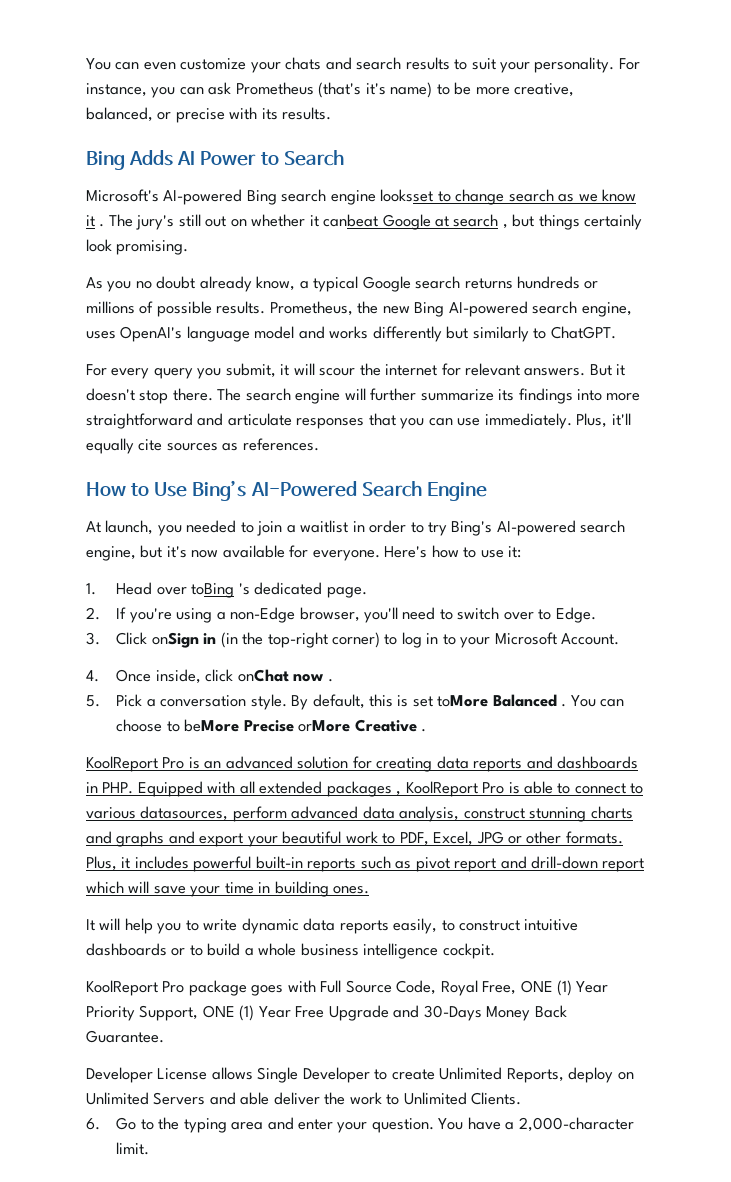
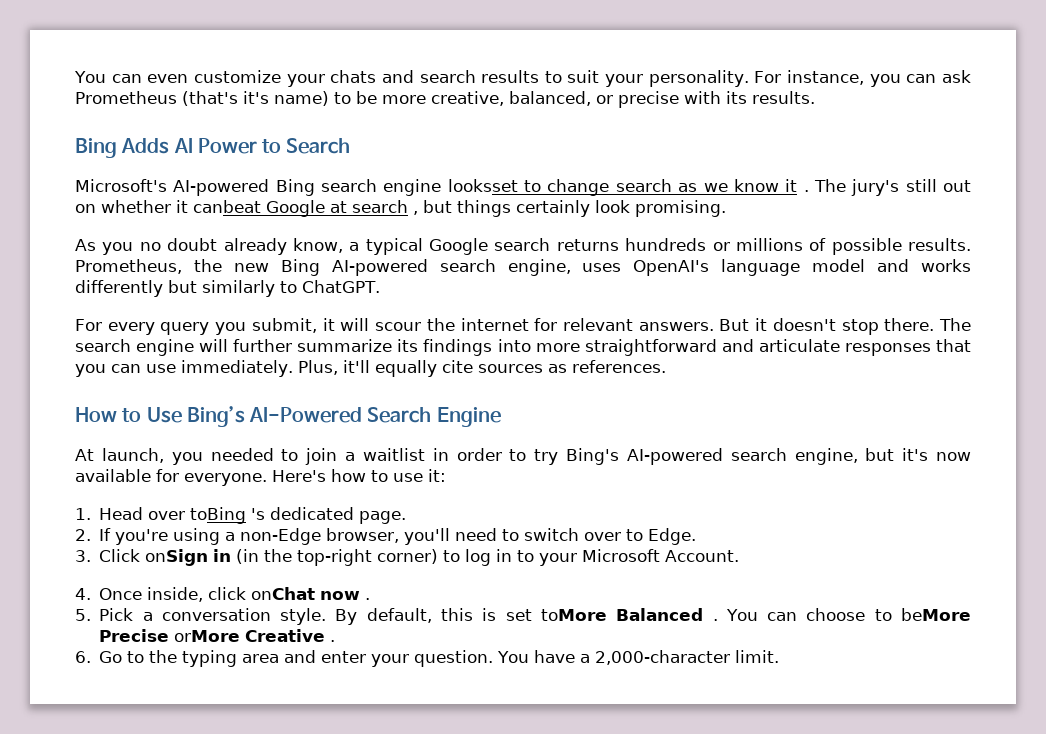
- KoolReport Pro is an advanced solution for creating data reports and dashboards in PHP. Equipped with all extended packages , KoolReport Pro is able to connect to various datasources, perform advanced data analysis, construct stunning charts and graphs and export your beautiful work to PDF, Excel, JPG or other formats. Plus, it includes powerful built-in reports such as pivot report and drill-down report which will save your time in building ones.
- It will help you to write dynamic data reports easily, to construct intuitive dashboards or to build a whole business intelligence cockpit.
- KoolReport Pro package goes with Full Source Code, Royal Free, ONE (1) Year Priority Support, ONE (1) Year Free Upgrade and 30-Days Money Back Guarantee.
- Developer License allows Single Developer to create Unlimited Reports, deploy on Unlimited Servers and able deliver the work to Unlimited Clients.

